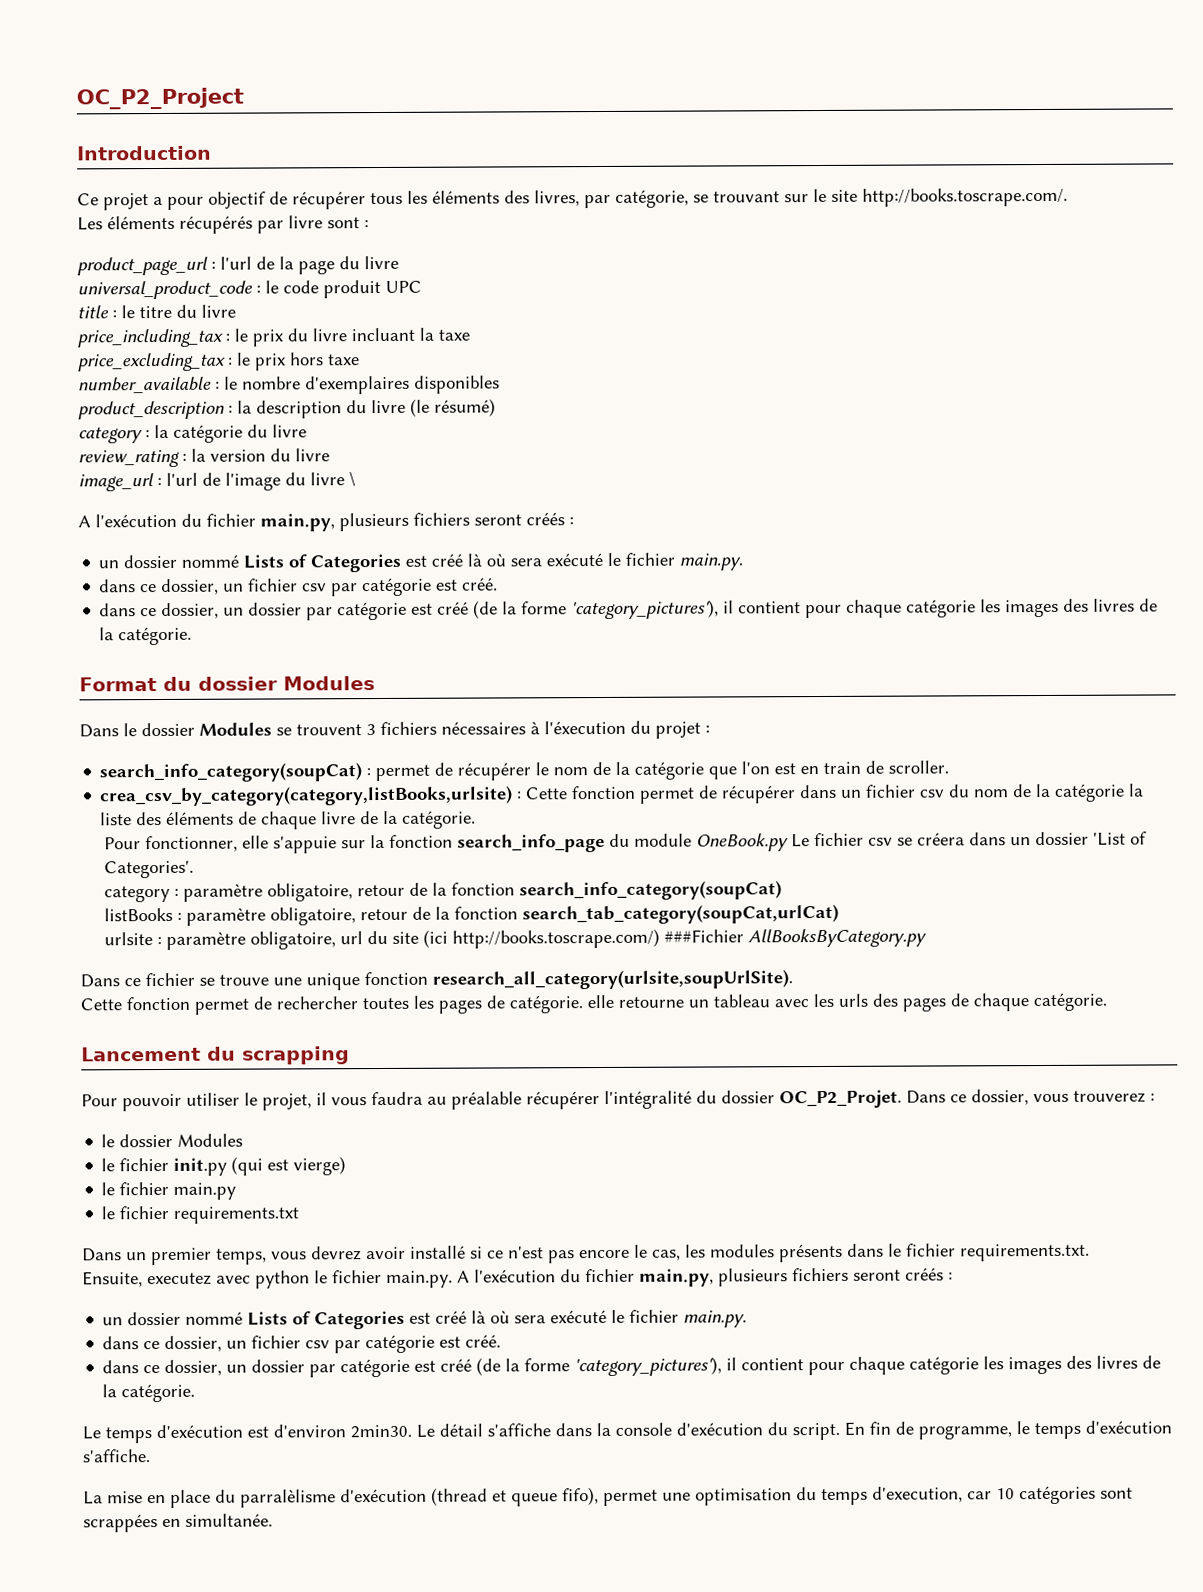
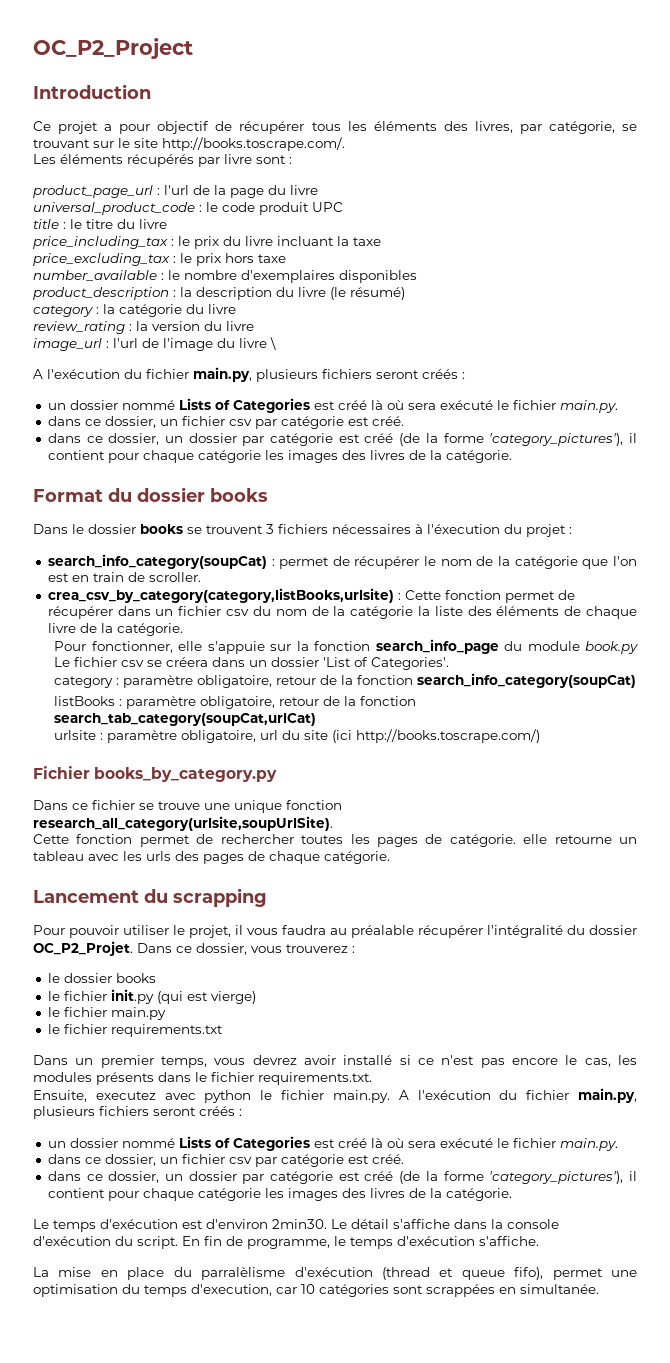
- Format du dossier Modules
+ Format du dossier books
- Dans le dossier Modules se trouvent 3 fichiers nécessaires à l'éxecution du projet :
+ Dans le dossier books se trouvent 3 fichiers nécessaires à l'éxecution du projet :
- Pour fonctionner, elle s'appuie sur la fonction search_info_page du module OneBook.py Le fichier csv se créera dans un dossier 'List of Categories'.
+ Pour fonctionner, elle s'appuie sur la fonction search_info_page du module book.py Le fichier csv se créera dans un dossier 'List of Categories'.
- urlsite : paramètre obligatoire, url du site (ici http://books.toscrape.com/) ###Fichier AllBooksByCategory.py
+ urlsite : paramètre obligatoire, url du site (ici http://books.toscrape.com/)
+ Fichier books_by_category.py
  Dans ce dossier, vous trouverez :
- le dossier Modules
+ le dossier books

